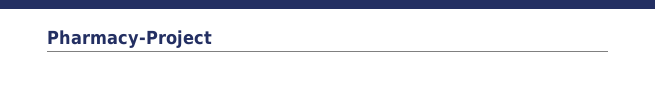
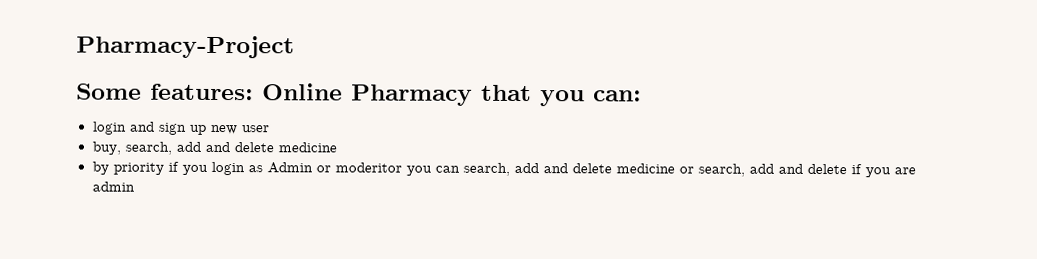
+ Some features: Online Pharmacy that you can:
+ login and sign up new user
+ buy, search, add and delete medicine
+ by priority if you login as Admin or moderitor you can search, add and delete medicine or search, add and delete if you are admin

